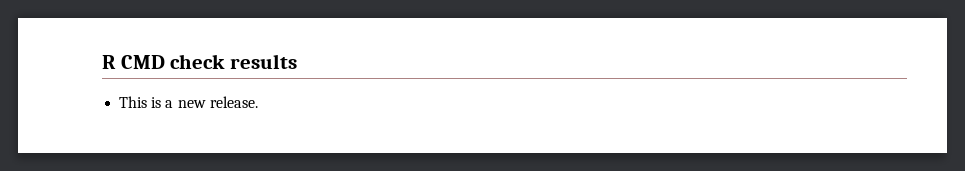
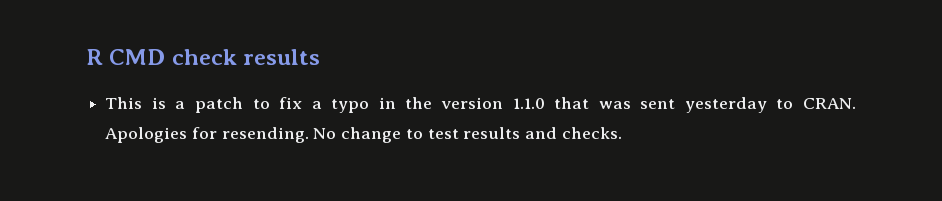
- This is a new release.
+ This is a patch to fix a typo in the version 1.1.0 that was sent yesterday to CRAN. Apologies for resending. No change to test results and checks.

